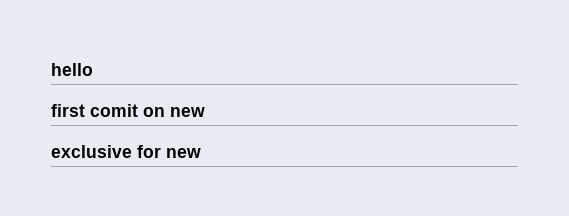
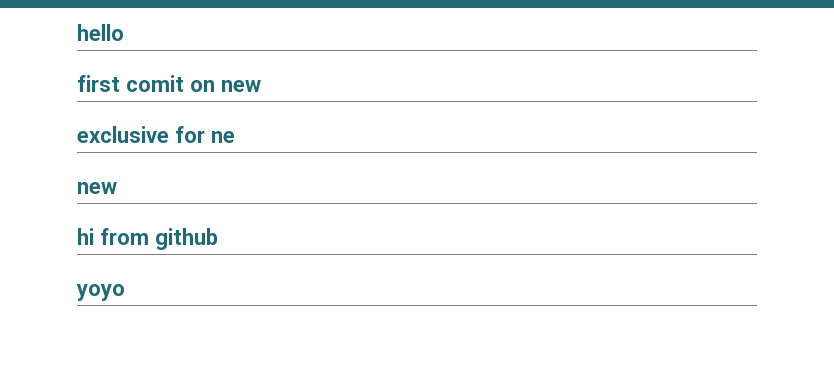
- exclusive for new
+ exclusive for ne
+ new
+ hi from github
+ yoyo

